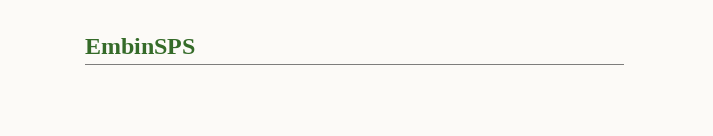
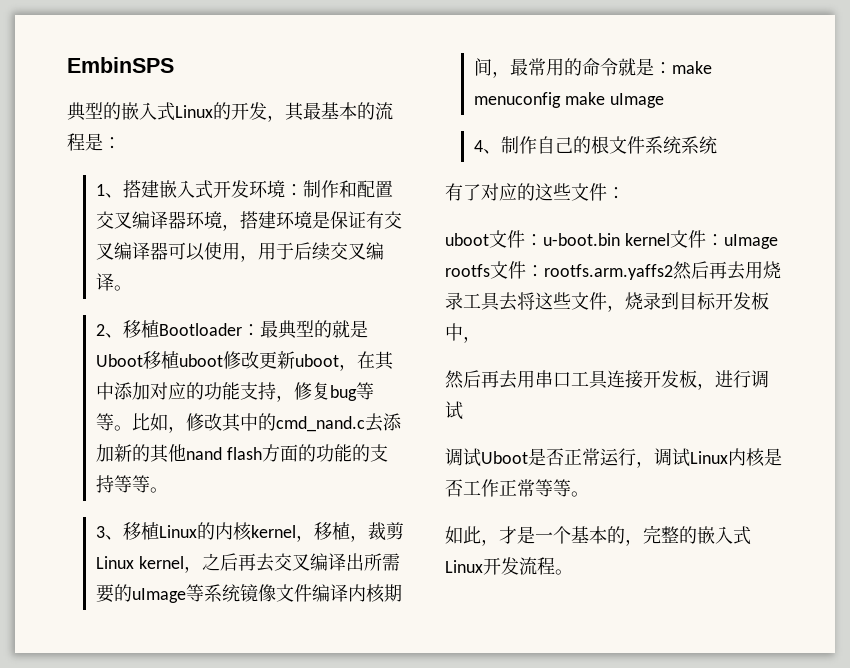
+ 典型的嵌入式Linux的开发，其最基本的流程是：
+ 1、搭建嵌入式开发环境：制作和配置交叉编译器环境，搭建环境是保证有交叉编译器可以使用，用于后续交叉编译。
+ 2、移植Bootloader：最典型的就是Uboot移植uboot修改更新uboot，在其中添加对应的功能支持，修复bug等等。比如，修改其中的cmd_nand.c去添加新的其他nand flash方面的功能的支持等等。
+ 3、移植Linux的内核kernel，移植，裁剪Linux kernel，之后再去交叉编译出所需要的uImage等系统镜像文件编译内核期间，最常用的命令就是：make menuconfig make uImage
+ 4、制作自己的根文件系统系统
+ 有了对应的这些文件：
+ uboot文件：u-boot.bin kernel文件：uImage rootfs文件：rootfs.arm.yaffs2然后再去用烧录工具去将这些文件，烧录到目标开发板中，
+ 然后再去用串口工具连接开发板，进行调试
+ 调试Uboot是否正常运行，调试Linux内核是否工作正常等等。
+ 如此，才是一个基本的，完整的嵌入式Linux开发流程。

